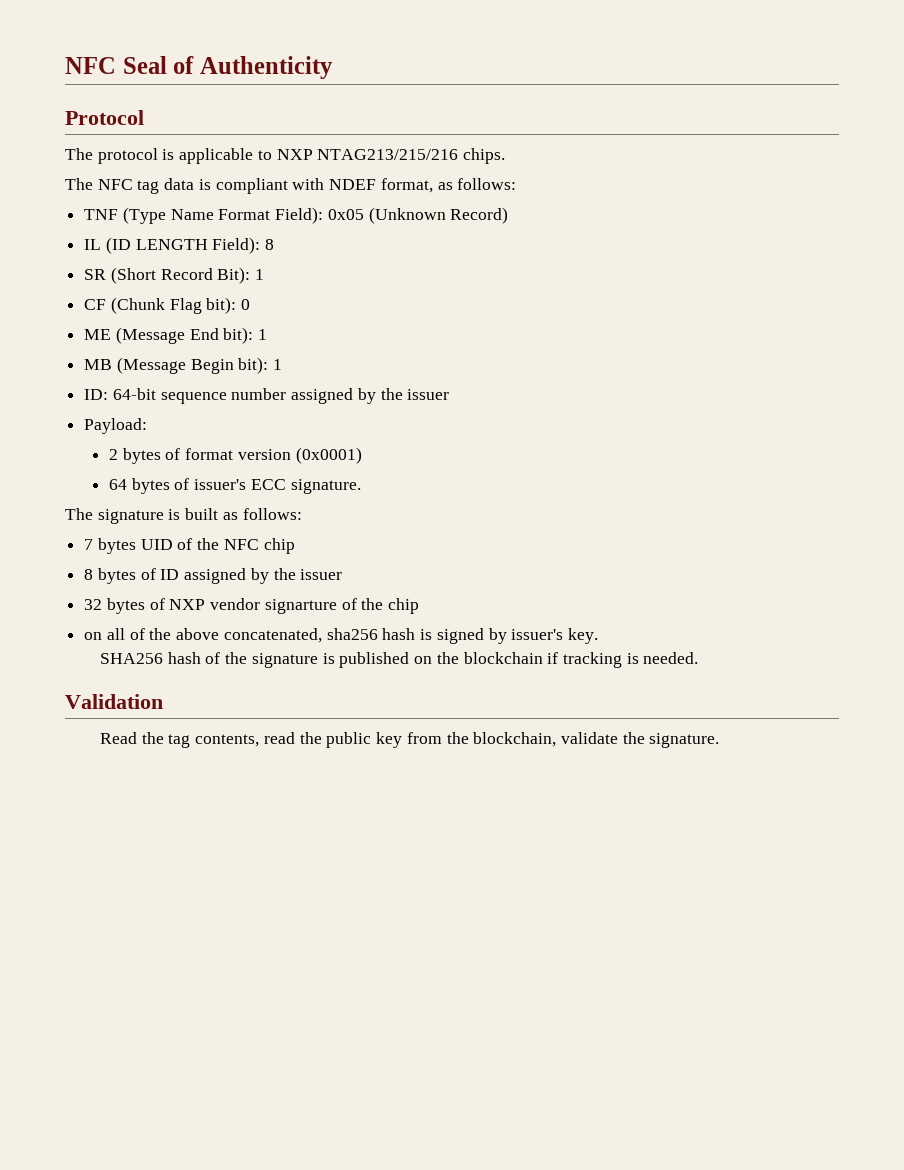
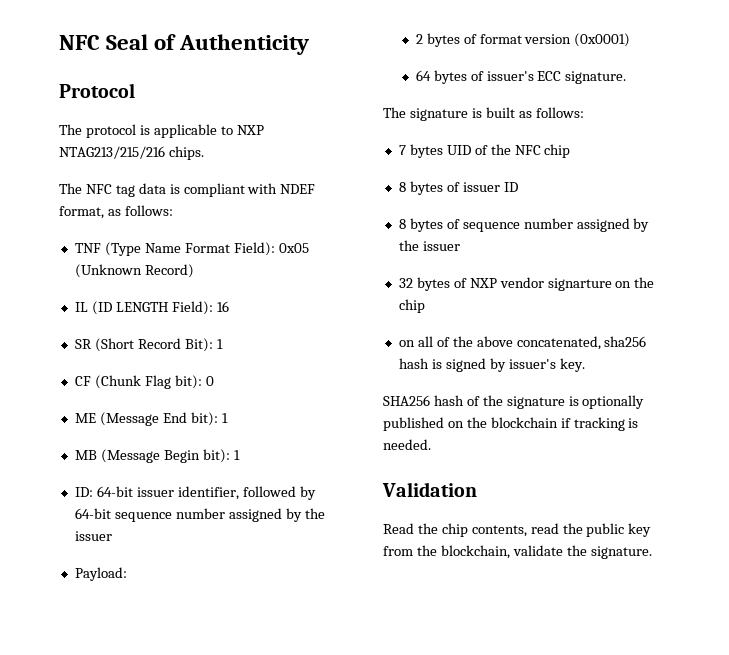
- IL (ID LENGTH Field): 8
+ IL (ID LENGTH Field): 16
- ID: 64-bit sequence number assigned by the issuer
+ ID: 64-bit issuer identifier, followed by 64-bit sequence number assigned by the issuer
- 8 bytes of ID assigned by the issuer
+ 8 bytes of issuer ID
+ 8 bytes of sequence number assigned by the issuer
- 32 bytes of NXP vendor signarture of the chip
+ 32 bytes of NXP vendor signarture on the chip
- SHA256 hash of the signature is published on the blockchain if tracking is needed.
+ SHA256 hash of the signature is optionally published on the blockchain if tracking is needed.
- Read the tag contents, read the public key from the blockchain, validate the signature.
+ Read the chip contents, read the public key from the blockchain, validate the signature.

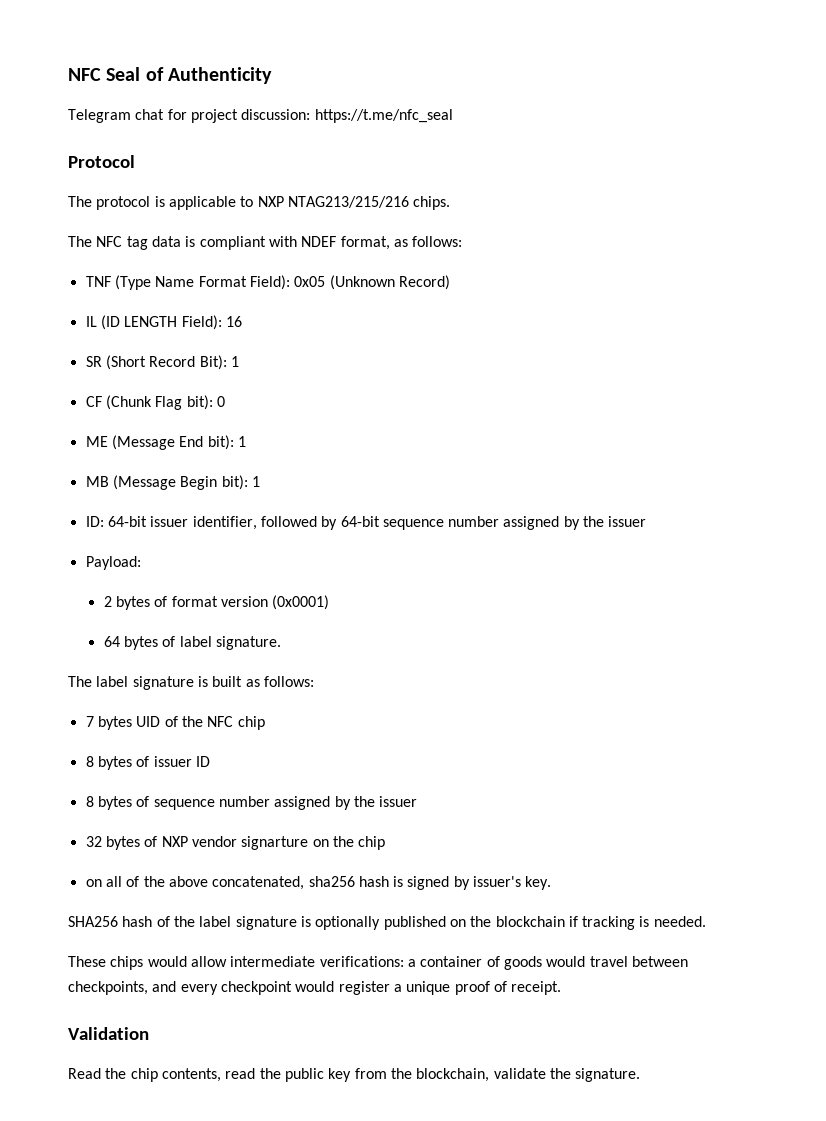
+ Telegram chat for project discussion: https://t.me/nfc_seal
- 64 bytes of issuer's ECC signature.
+ 64 bytes of label signature.
- The signature is built as follows:
+ The label signature is built as follows:
- SHA256 hash of the signature is optionally published on the blockchain if tracking is needed.
+ SHA256 hash of the label signature is optionally published on the blockchain if tracking is needed.
+ These chips would allow intermediate verifications: a container of goods would travel between checkpoints, and every checkpoint would register a unique proof of receipt.

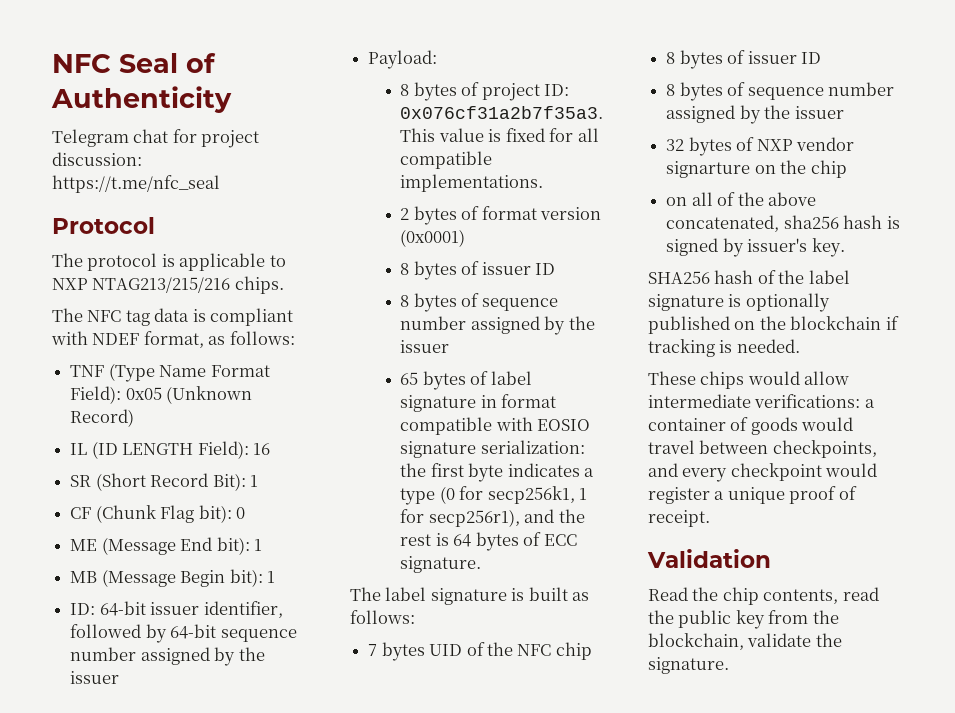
+ 8 bytes of project ID: 0x076cf31a2b7f35a3. This value is fixed for all compatible implementations.
  2 bytes of format version (0x0001)
- 64 bytes of label signature.
+ 8 bytes of issuer ID
+ 8 bytes of sequence number assigned by the issuer
+ 65 bytes of label signature in format compatible with EOSIO signature serialization: the first byte indicates a type (0 for secp256k1, 1 for secp256r1), and the rest is 64 bytes of ECC signature.

